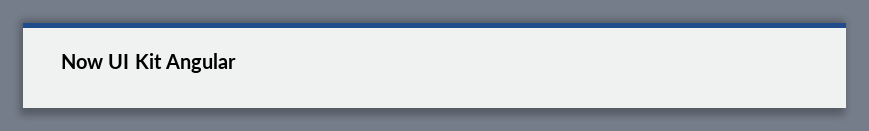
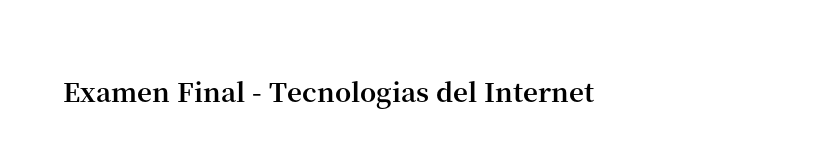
- Now UI Kit Angular
+ Examen Final - Tecnologias del Internet

